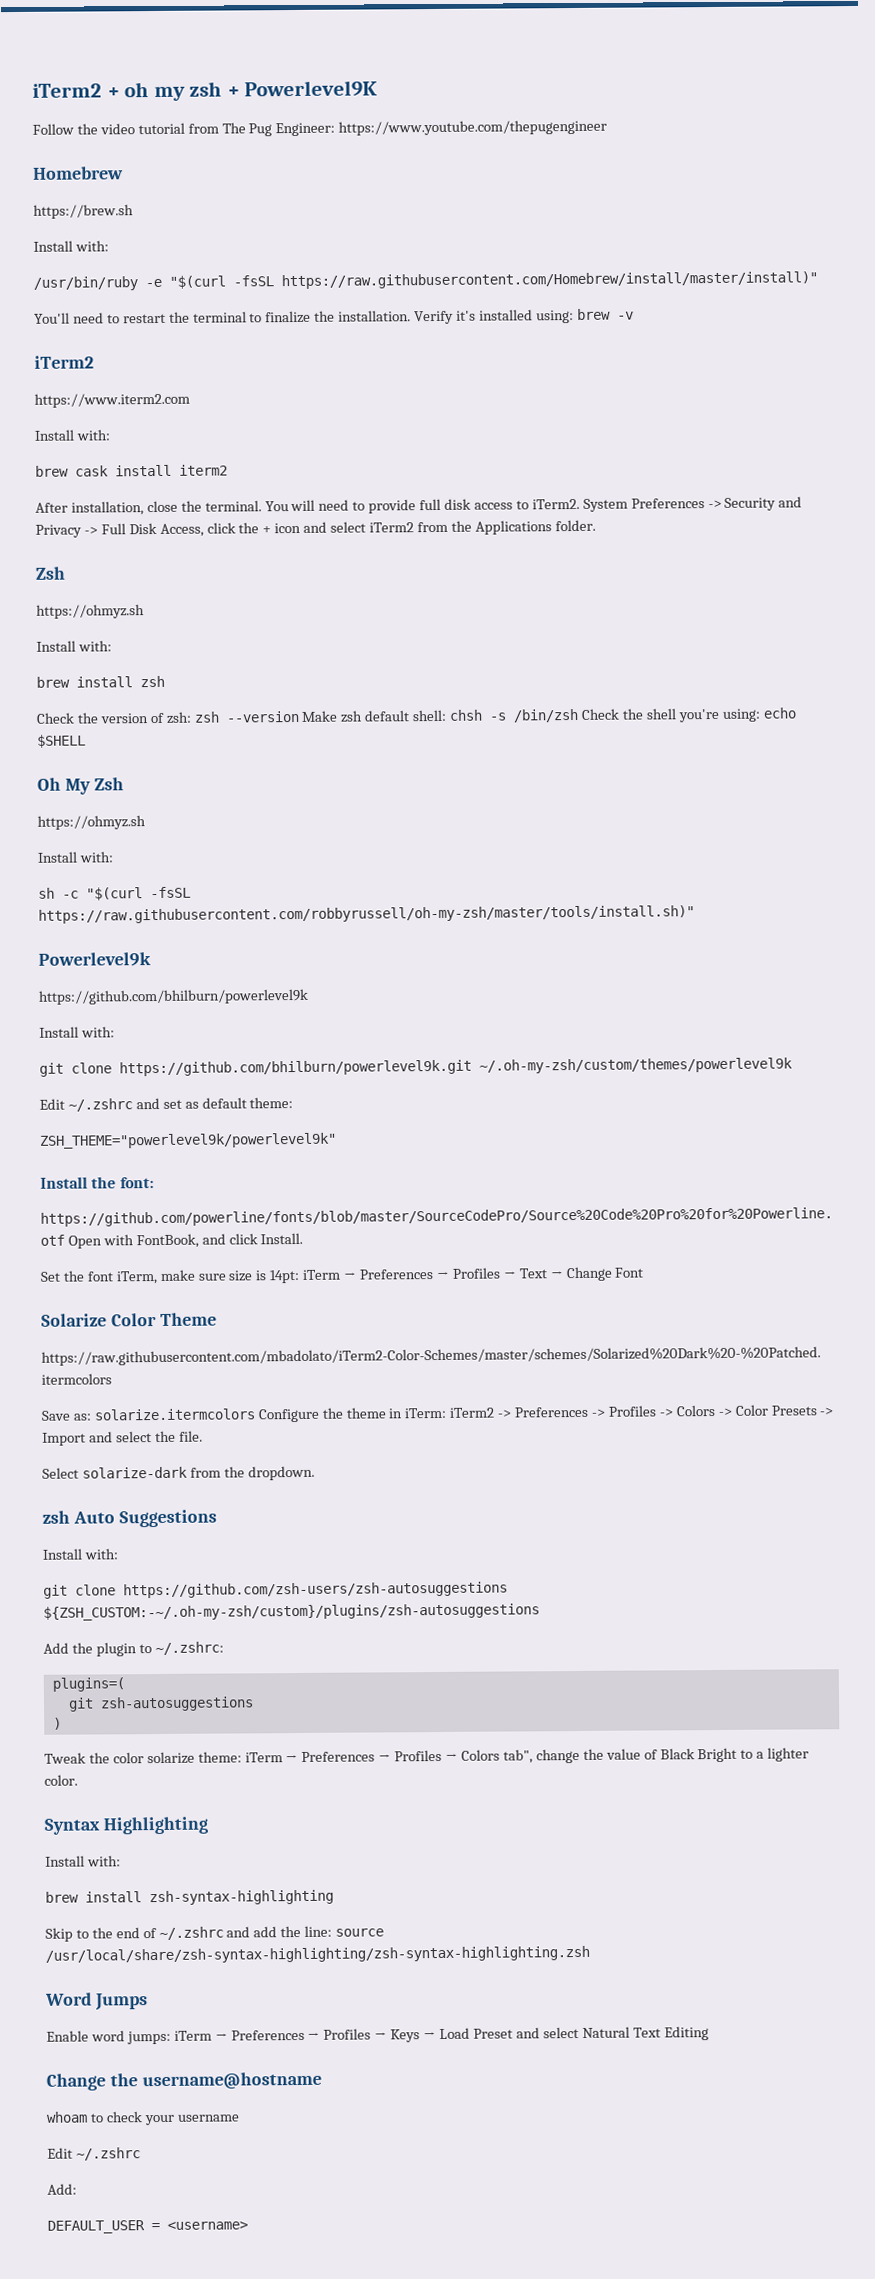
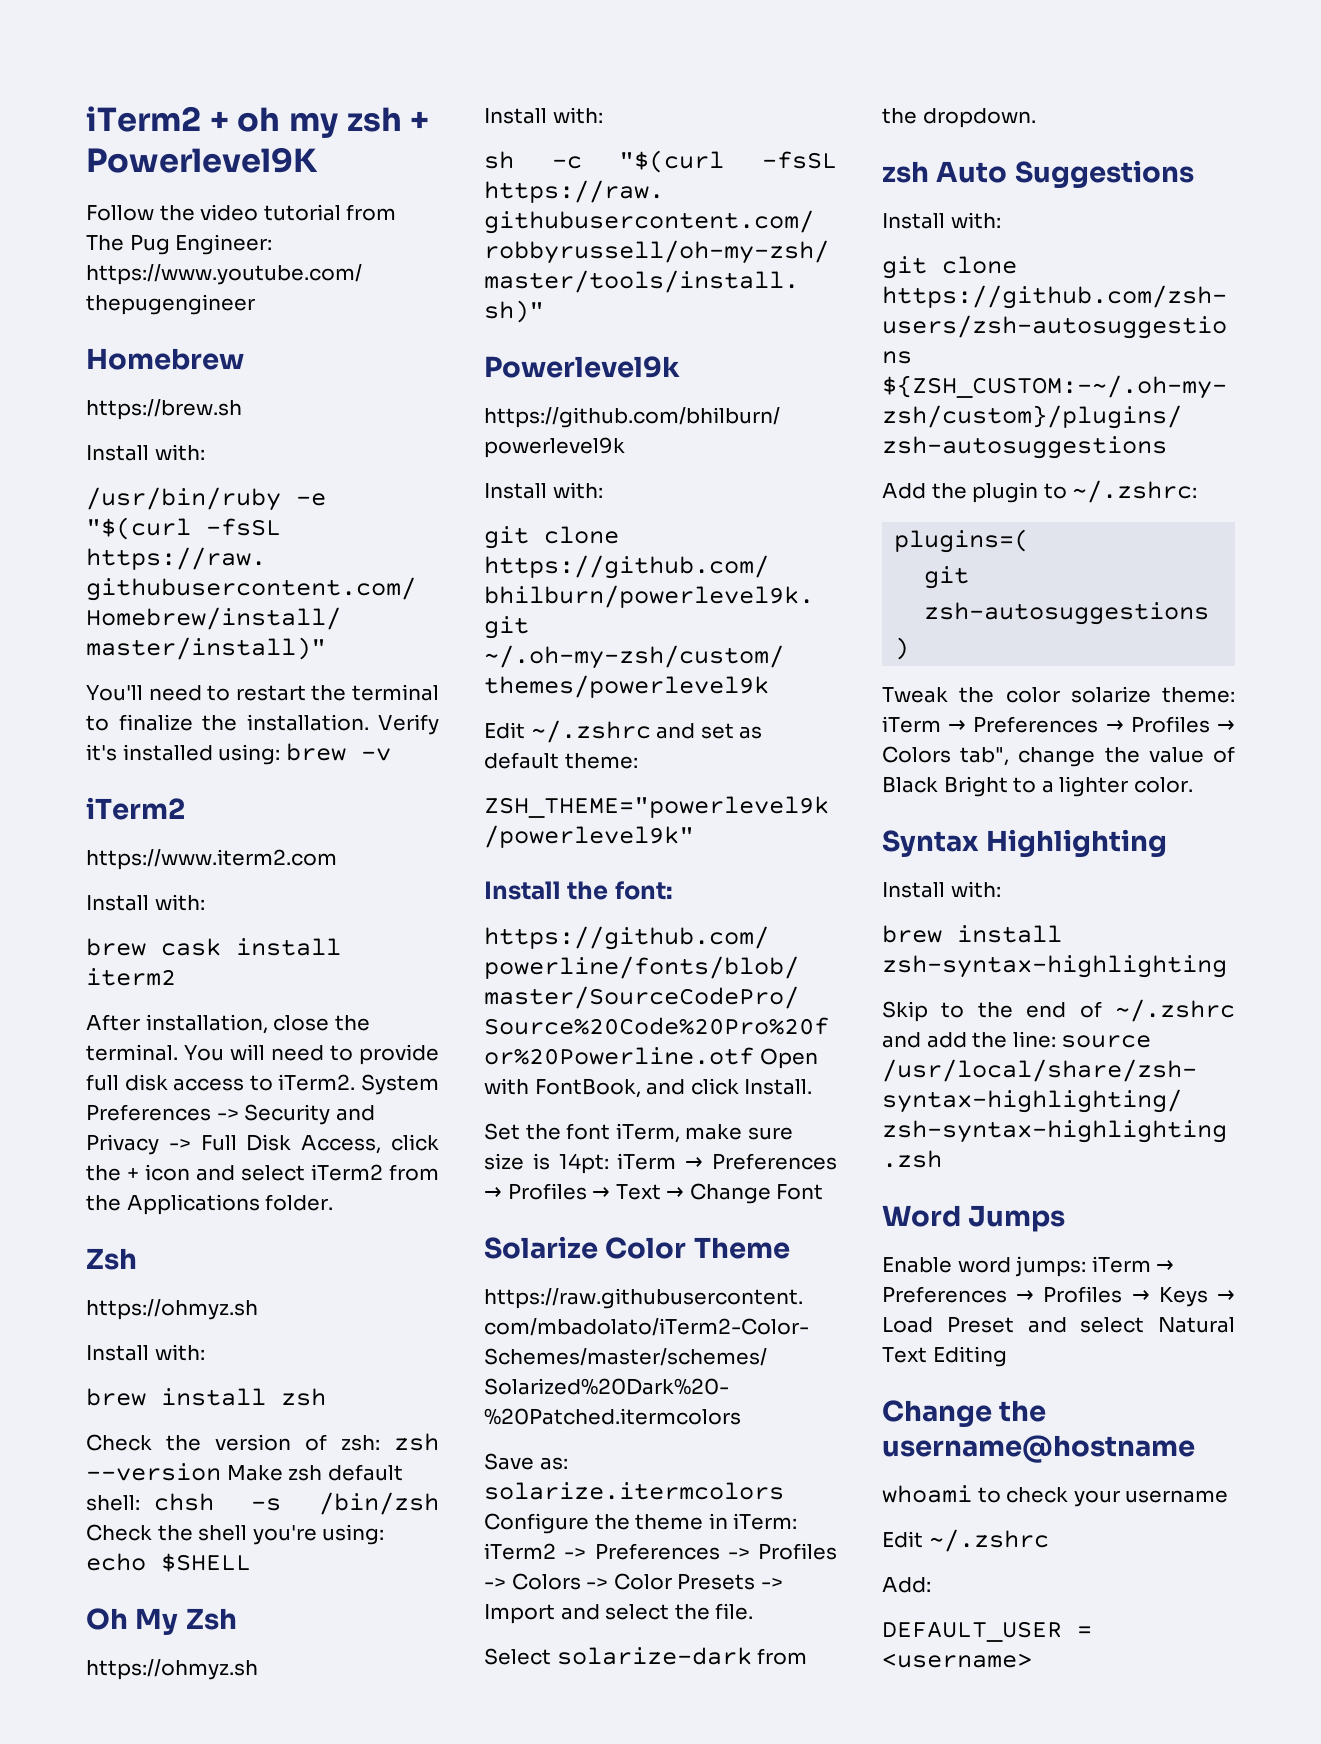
- whoam to check your username
+ whoami to check your username

